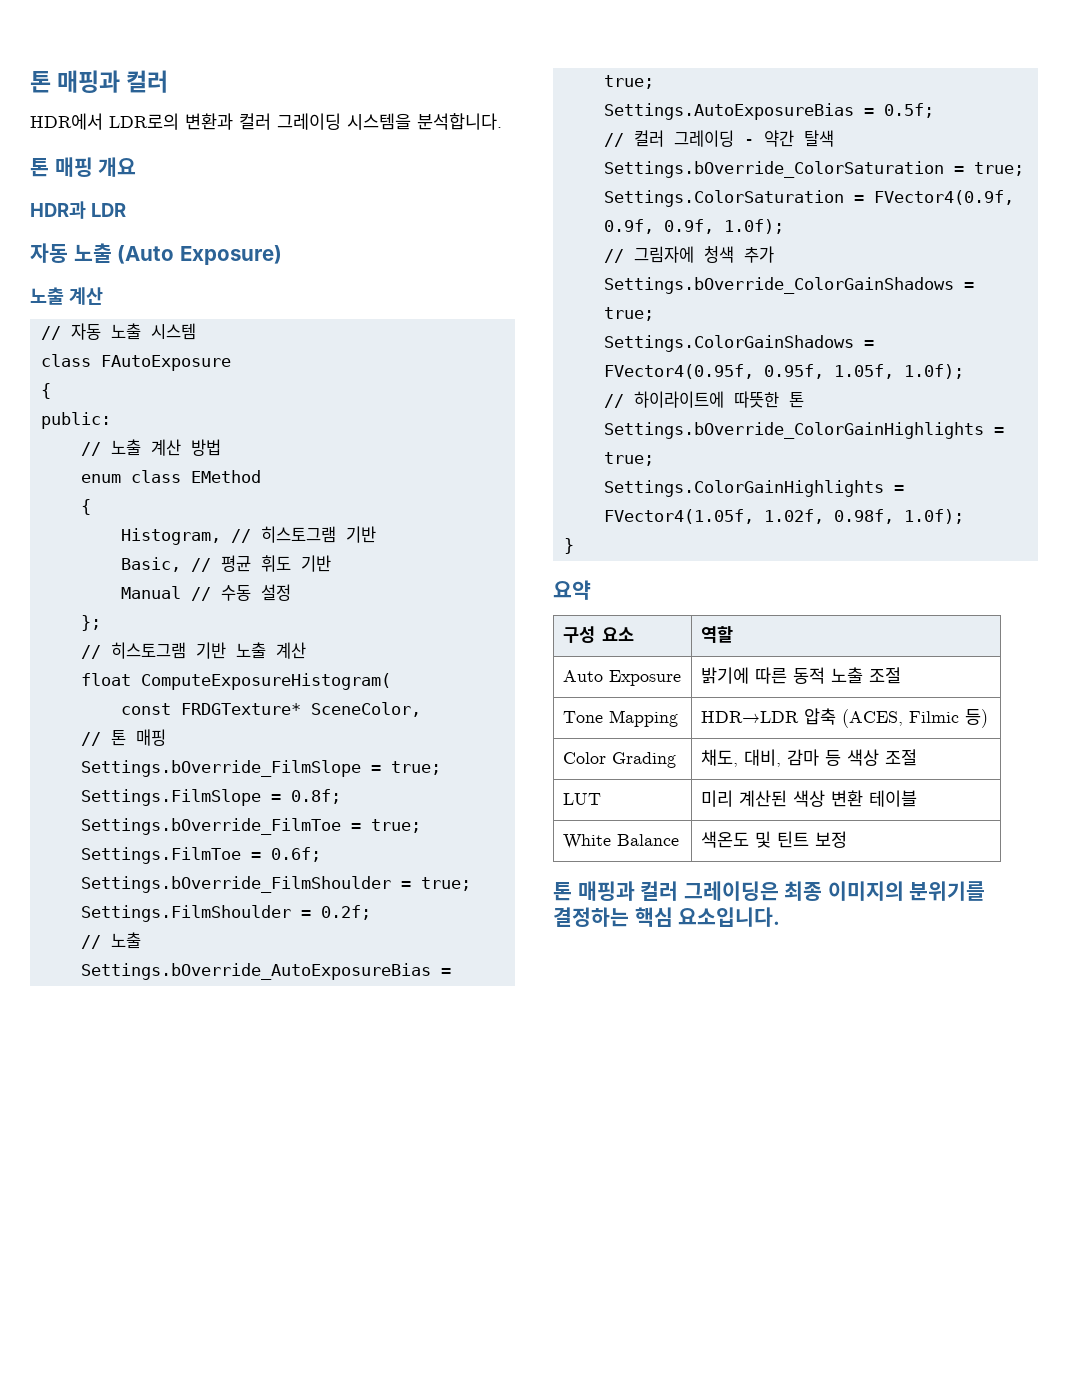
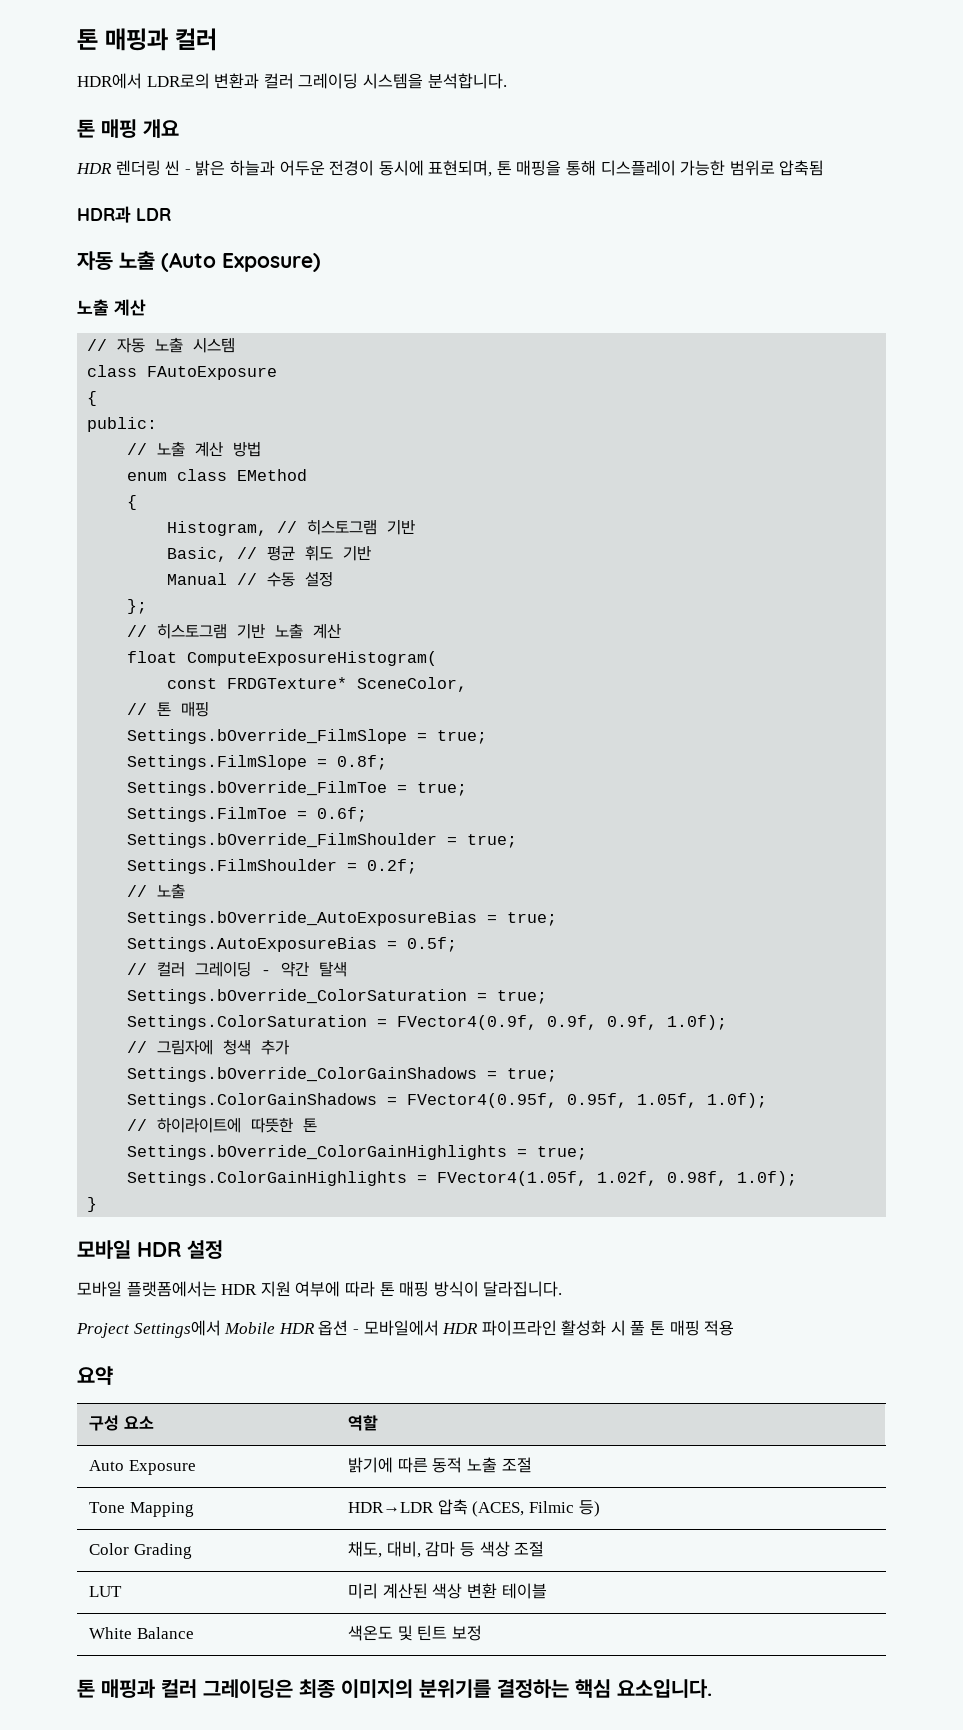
+ HDR 렌더링 씬 - 밝은 하늘과 어두운 전경이 동시에 표현되며, 톤 매핑을 통해 디스플레이 가능한 범위로 압축됨
+ 모바일 HDR 설정
+ 모바일 플랫폼에서는 HDR 지원 여부에 따라 톤 매핑 방식이 달라집니다.
+ Project Settings에서 Mobile HDR 옵션 - 모바일에서 HDR 파이프라인 활성화 시 풀 톤 매핑 적용

